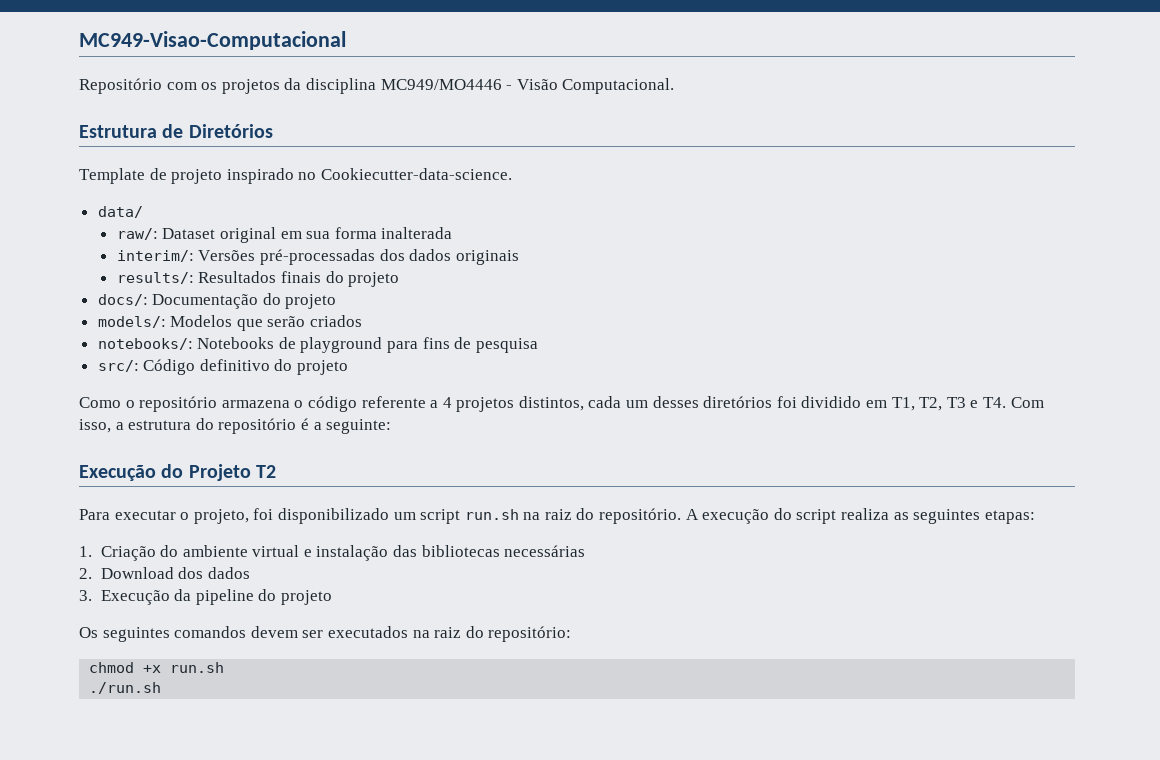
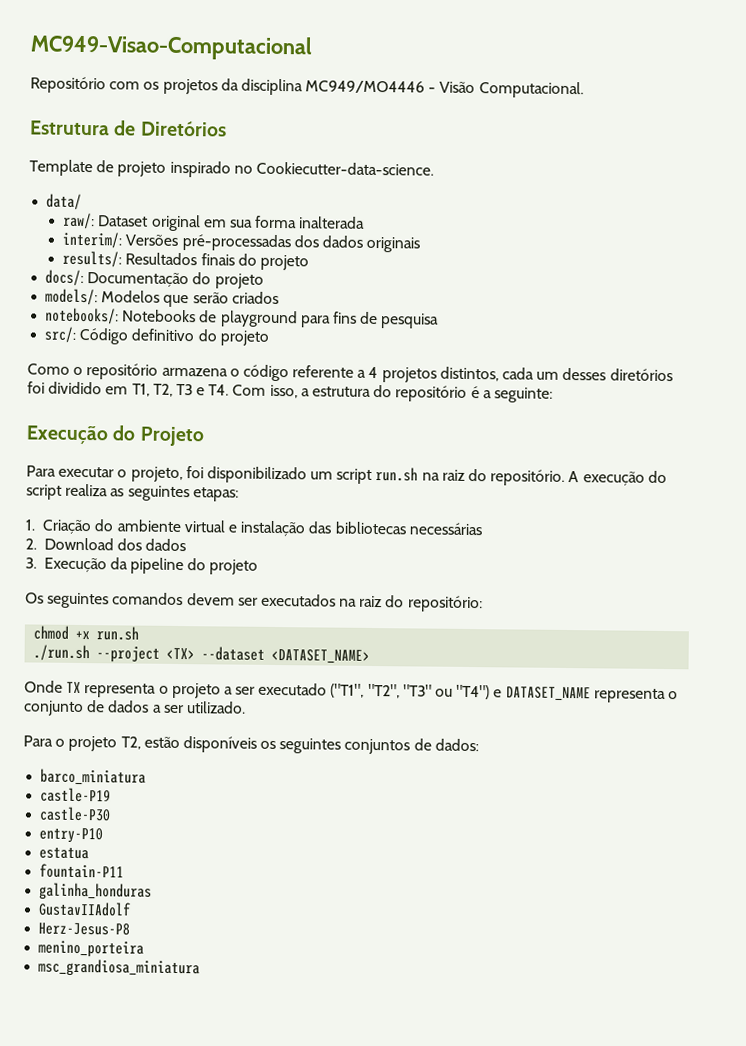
- Execução do Projeto T2
+ Execução do Projeto
- ./run.sh
+ ./run.sh --project <TX> --dataset <DATASET_NAME>
+ Onde TX representa o projeto a ser executado ("T1", "T2", "T3" ou "T4") e DATASET_NAME representa o conjunto de dados a ser utilizado.
+ Para o projeto T2, estão disponíveis os seguintes conjuntos de dados:
+ barco_miniatura
+ castle-P19
+ castle-P30
+ entry-P10
+ estatua
+ fountain-P11
+ galinha_honduras
+ GustavIIAdolf
+ Herz-Jesus-P8
+ menino_porteira
+ msc_grandiosa_miniatura

